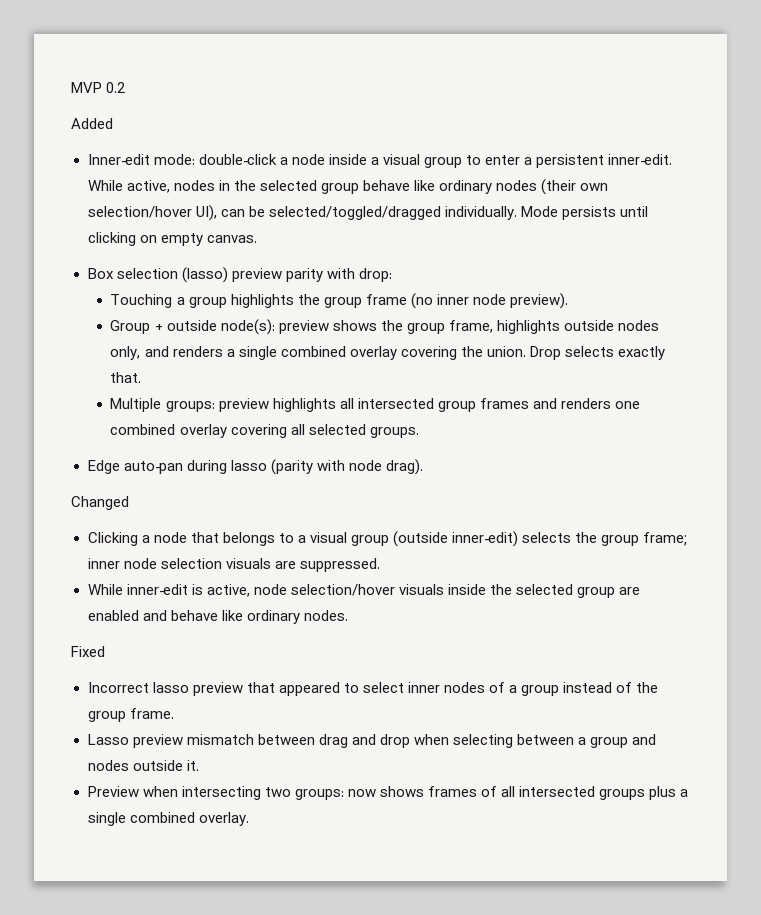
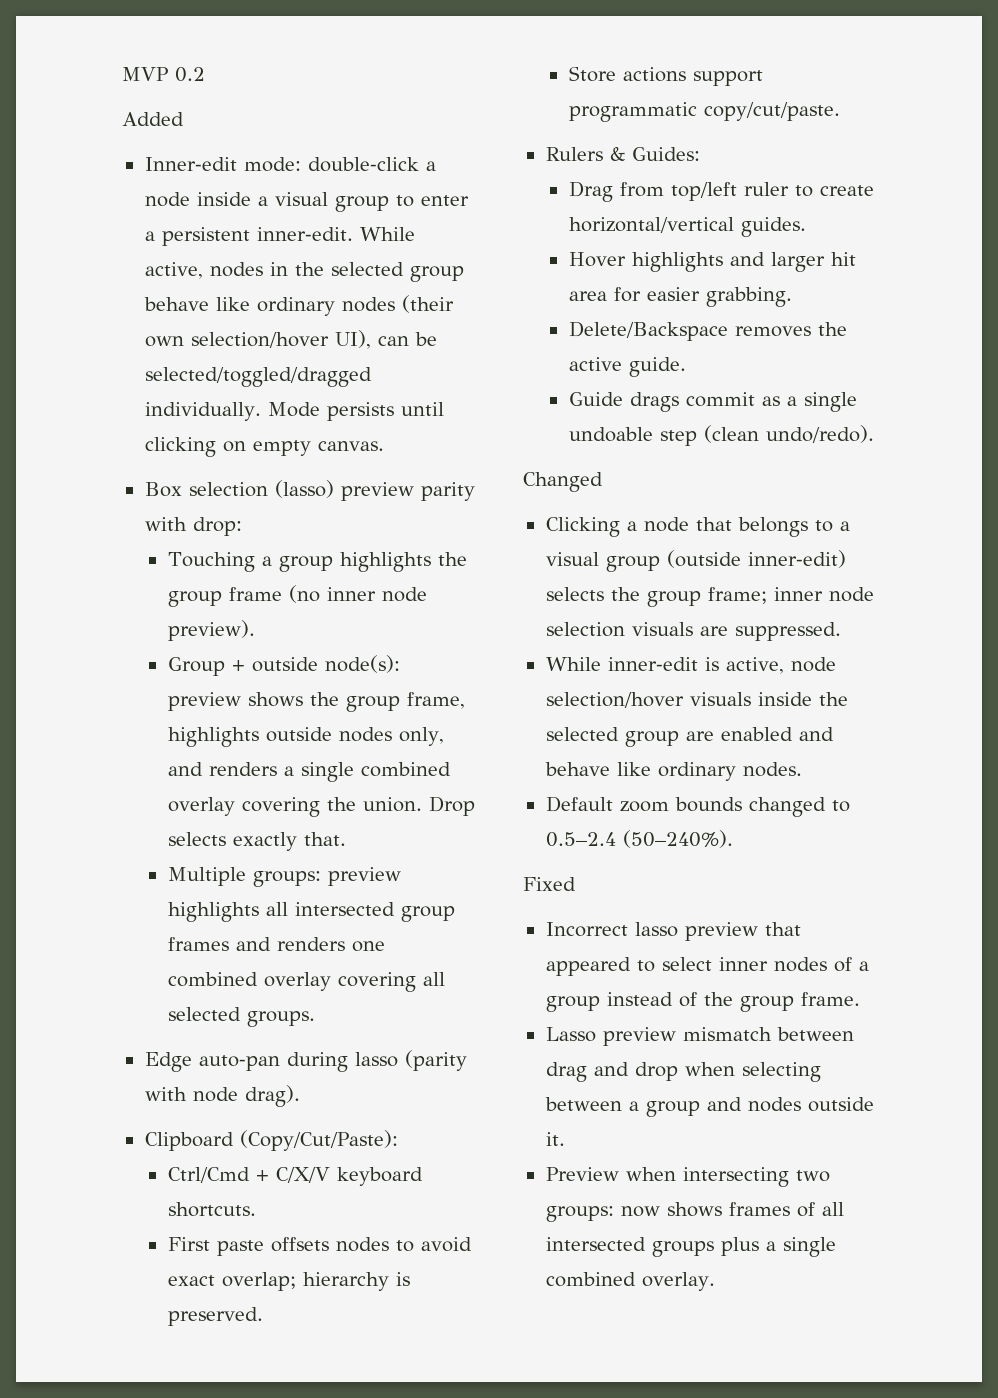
+ Clipboard (Copy/Cut/Paste):
+ Ctrl/Cmd + C/X/V keyboard shortcuts.
+ First paste offsets nodes to avoid exact overlap; hierarchy is preserved.
+ Store actions support programmatic copy/cut/paste.
+ Rulers & Guides:
+ Drag from top/left ruler to create horizontal/vertical guides.
+ Hover highlights and larger hit area for easier grabbing.
+ Delete/Backspace removes the active guide.
+ Guide drags commit as a single undoable step (clean undo/redo).
+ Default zoom bounds changed to 0.5–2.4 (50–240%).

